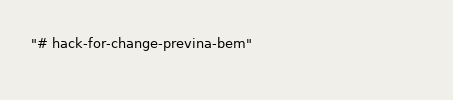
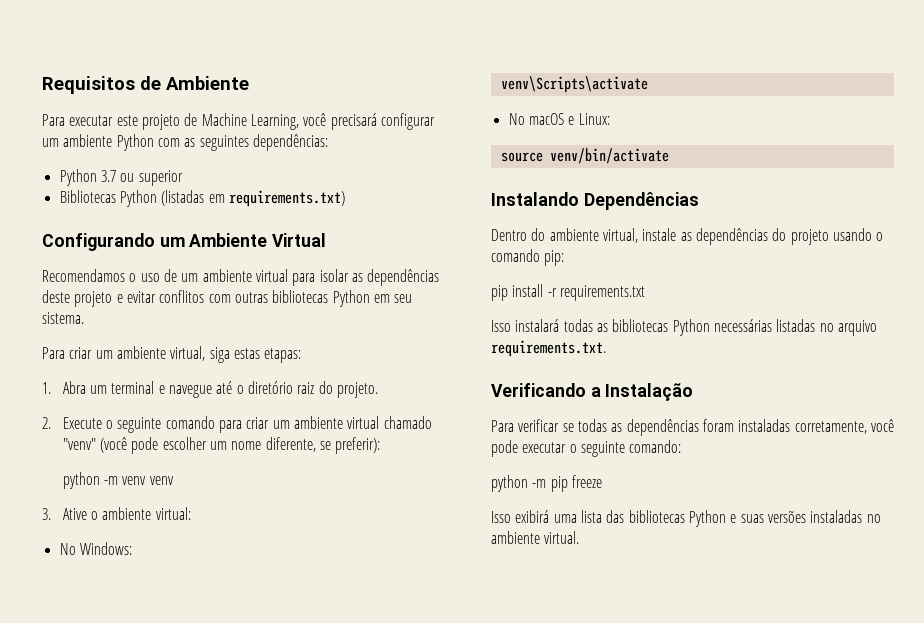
- "# hack-for-change-previna-bem"
+ Requisitos de Ambiente
+ Para executar este projeto de Machine Learning, você precisará configurar um ambiente Python com as seguintes dependências:
+ Python 3.7 ou superior
+ Bibliotecas Python (listadas em requirements.txt)
+ Configurando um Ambiente Virtual
+ Recomendamos o uso de um ambiente virtual para isolar as dependências deste projeto e evitar conflitos com outras bibliotecas Python em seu sistema.
+ Para criar um ambiente virtual, siga estas etapas:
+ 1. Abra um terminal e navegue até o diretório raiz do projeto.
+ 2. Execute o seguinte comando para criar um ambiente virtual chamado "venv" (você pode escolher um nome diferente, se preferir):
+ python -m venv venv
+ 3. Ative o ambiente virtual:
+ No Windows:
+ venv\Scripts\activate
+ No macOS e Linux:
+ source venv/bin/activate
+ Instalando Dependências
+ Dentro do ambiente virtual, instale as dependências do projeto usando o comando pip:
+ pip install -r requirements.txt
+ Isso instalará todas as bibliotecas Python necessárias listadas no arquivo requirements.txt.
+ Verificando a Instalação
+ Para verificar se todas as dependências foram instaladas corretamente, você pode executar o seguinte comando:
+ python -m pip freeze
+ Isso exibirá uma lista das bibliotecas Python e suas versões instaladas no ambiente virtual.

